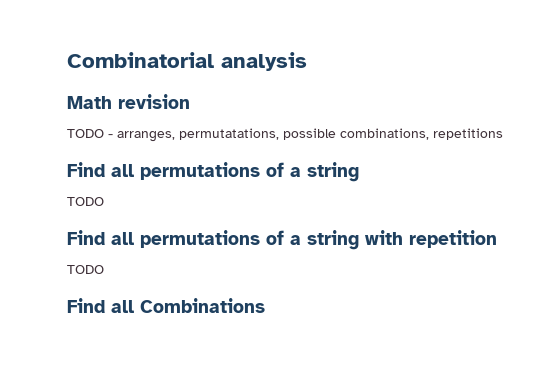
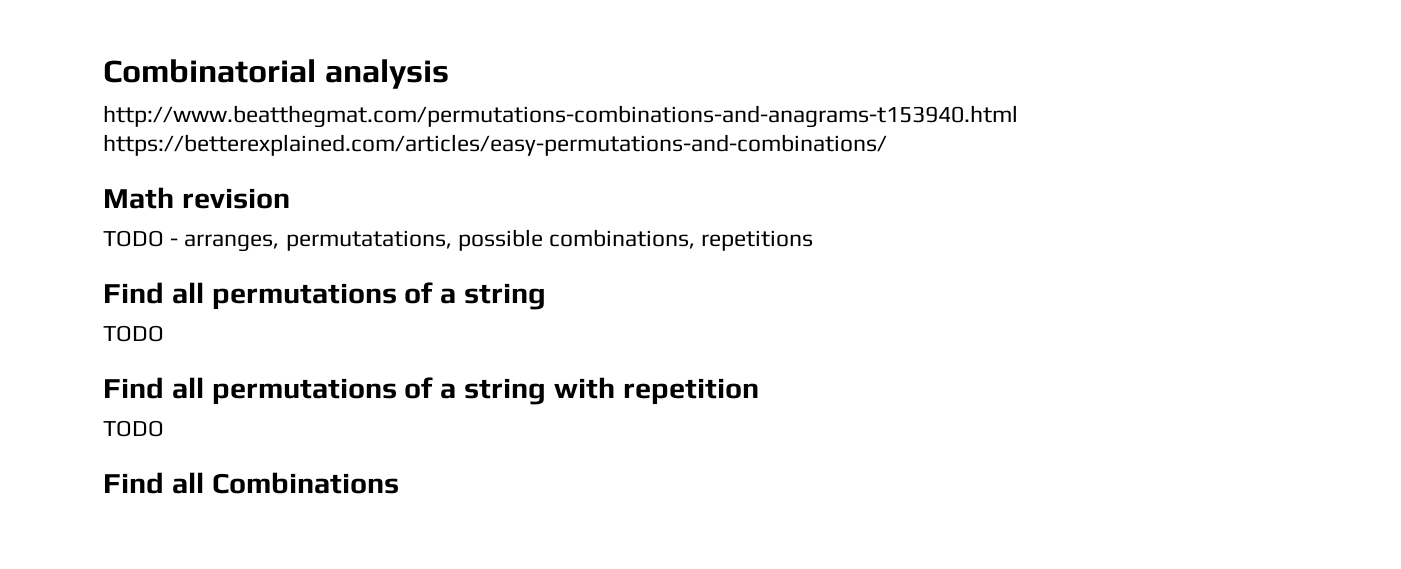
+ http://www.beatthegmat.com/permutations-combinations-and-anagrams-t153940.html https://betterexplained.com/articles/easy-permutations-and-combinations/

